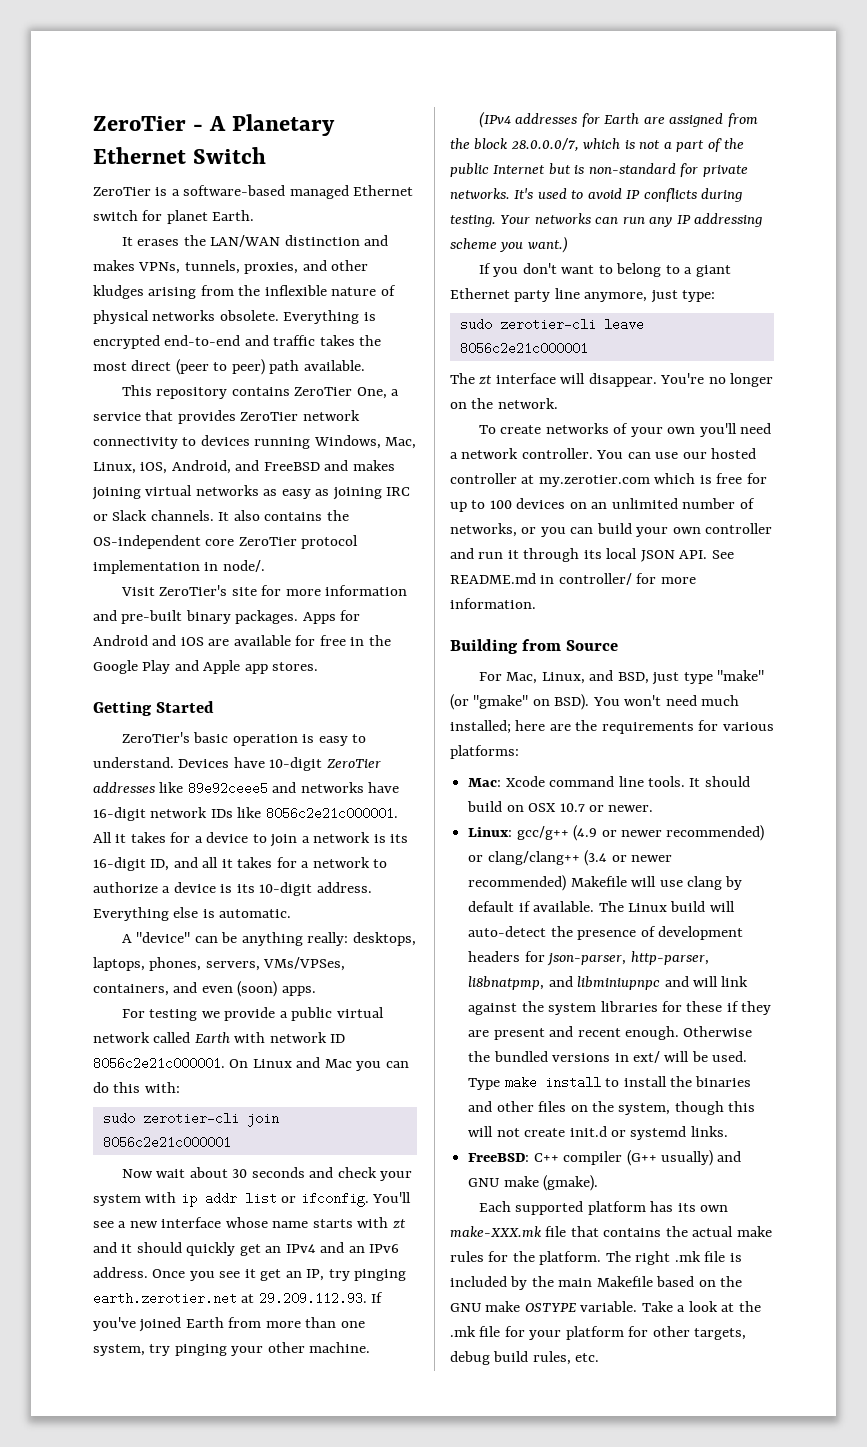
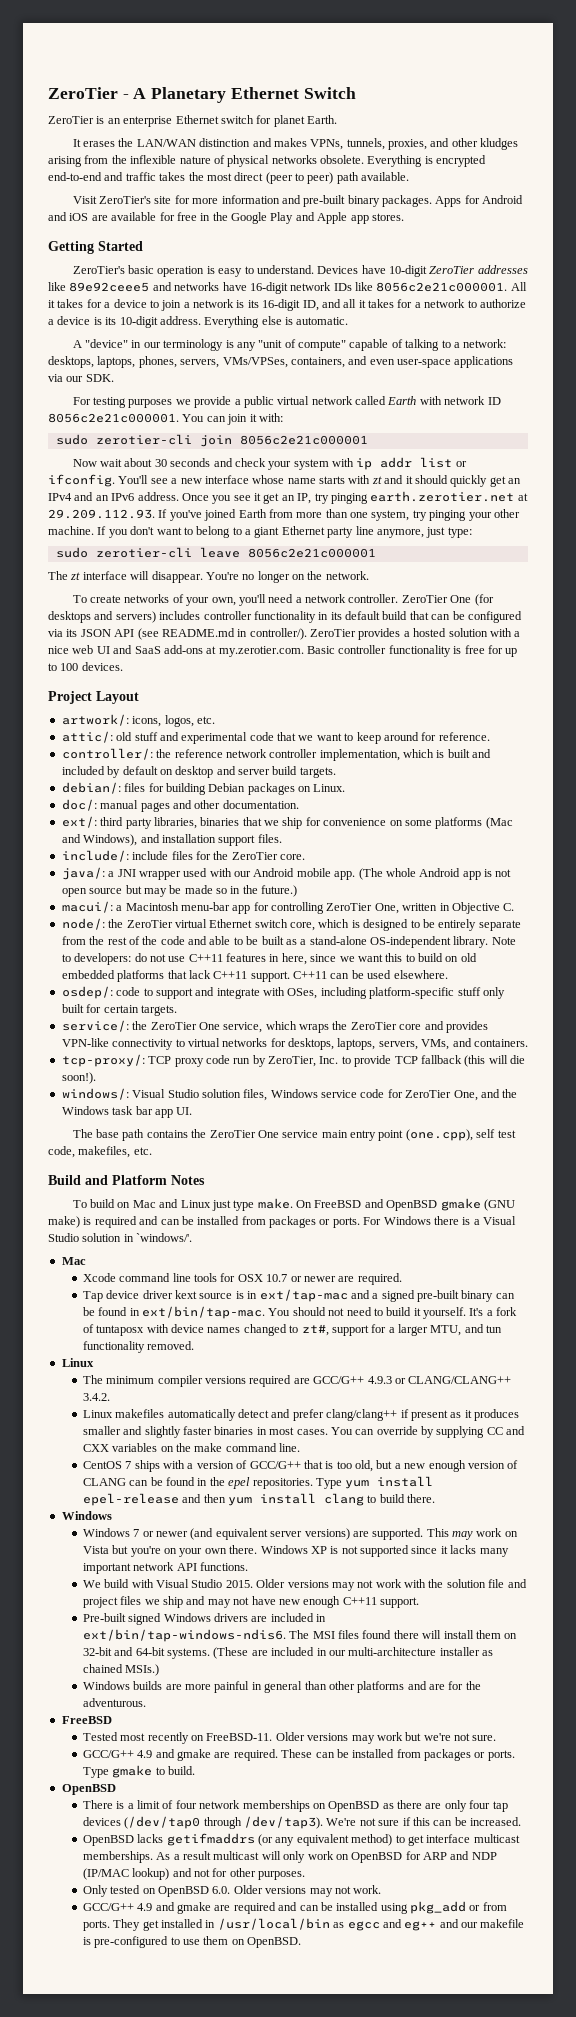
- ZeroTier is a software-based managed Ethernet switch for planet Earth.
+ ZeroTier is an enterprise Ethernet switch for planet Earth.
- This repository contains ZeroTier One, a service that provides ZeroTier network connectivity to devices running Windows, Mac, Linux, iOS, Android, and FreeBSD and makes joining virtual networks as easy as joining IRC or Slack channels. It also contains the OS-independent core ZeroTier protocol implementation in node/.
- A "device" can be anything really: desktops, laptops, phones, servers, VMs/VPSes, containers, and even (soon) apps.
+ A "device" in our terminology is any "unit of compute" capable of talking to a network: desktops, laptops, phones, servers, VMs/VPSes, containers, and even user-space applications via our SDK.
- For testing we provide a public virtual network called Earth with network ID 8056c2e21c000001.
+ For testing purposes we provide a public virtual network called Earth with network ID 8056c2e21c000001.
- On Linux and Mac you can do this with:
+ You can join it with:
- Once you see it get an IP, try pinging earth.zerotier.net at 29.209.112.93. If you've joined Earth from more than one system, try pinging your other machine.
- (IPv4 addresses for Earth are assigned from the block 28.0.0.0/7, which is not a part of the public Internet but is non-standard for private networks. It's used to avoid IP conflicts during testing. Your networks can run any IP addressing scheme you want.)
- If you don't want to belong to a giant Ethernet party line anymore, just type:
+ Once you see it get an IP, try pinging earth.zerotier.net at 29.209.112.93. If you've joined Earth from more than one system, try pinging your other machine. If you don't want to belong to a giant Ethernet party line anymore, just type:
- To create networks of your own you'll need a network controller.
+ To create networks of your own, you'll need a network controller.
- You can use our hosted controller at my.zerotier.com which is free for up to 100 devices on an unlimited number of networks, or you can build your own controller and run it through its local JSON API. See README.md in controller/ for more information.
- Building from Source
- For Mac, Linux, and BSD, just type "make" (or "gmake" on BSD). You won't need much installed; here are the requirements for various platforms:
- Mac: Xcode command line tools. It should build on OSX 10.7 or newer.
- Linux: gcc/g++ (4.9 or newer recommended) or clang/clang++ (3.4 or newer recommended) Makefile will use clang by default if available. The Linux build will auto-detect the presence of development headers for json-parser, http-parser, li8bnatpmp, and libminiupnpc and will link against the system libraries for these if they are present and recent enough. Otherwise the bundled versions in ext/ will be used. Type make install to install the binaries and other files on the system, though this will not create init.d or systemd links.
- FreeBSD: C++ compiler (G++ usually) and GNU make (gmake).
- Each supported platform has its own make-XXX.mk file that contains the actual make rules for the platform. The right .mk file is included by the main Makefile based on the GNU make OSTYPE variable. Take a look at the .mk file for your platform for other targets, debug build rules, etc.
+ ZeroTier One (for desktops and servers) includes controller functionality in its default build that can be configured via its JSON API (see README.md in controller/). ZeroTier provides a hosted solution with a nice web UI and SaaS add-ons at my.zerotier.com. Basic controller functionality is free for up to 100 devices.
+ Project Layout
+ artwork/: icons, logos, etc.
+ attic/: old stuff and experimental code that we want to keep around for reference.
+ controller/: the reference network controller implementation, which is built and included by default on desktop and server build targets.
+ debian/: files for building Debian packages on Linux.
+ doc/: manual pages and other documentation.
+ ext/: third party libraries, binaries that we ship for convenience on some platforms (Mac and Windows), and installation support files.
+ include/: include files for the ZeroTier core.
+ java/: a JNI wrapper used with our Android mobile app. (The whole Android app is not open source but may be made so in the future.)
+ macui/: a Macintosh menu-bar app for controlling ZeroTier One, written in Objective C.
+ node/: the ZeroTier virtual Ethernet switch core, which is designed to be entirely separate from the rest of the code and able to be built as a stand-alone OS-independent library. Note to developers: do not use C++11 features in here, since we want this to build on old embedded platforms that lack C++11 support. C++11 can be used elsewhere.
+ osdep/: code to support and integrate with OSes, including platform-specific stuff only built for certain targets.
+ service/: the ZeroTier One service, which wraps the ZeroTier core and provides VPN-like connectivity to virtual networks for desktops, laptops, servers, VMs, and containers.
+ tcp-proxy/: TCP proxy code run by ZeroTier, Inc. to provide TCP fallback (this will die soon!).
+ windows/: Visual Studio solution files, Windows service code for ZeroTier One, and the Windows task bar app UI.
+ The base path contains the ZeroTier One service main entry point (one.cpp), self test code, makefiles, etc.
+ Build and Platform Notes
+ To build on Mac and Linux just type make. On FreeBSD and OpenBSD gmake (GNU make) is required and can be installed from packages or ports. For Windows there is a Visual Studio solution in `windows/'.
+ Mac
+ Xcode command line tools for OSX 10.7 or newer are required.
+ Tap device driver kext source is in ext/tap-mac and a signed pre-built binary can be found in ext/bin/tap-mac. You should not need to build it yourself. It's a fork of tuntaposx with device names changed to zt#, support for a larger MTU, and tun functionality removed.
+ Linux
+ The minimum compiler versions required are GCC/G++ 4.9.3 or CLANG/CLANG++ 3.4.2.
+ Linux makefiles automatically detect and prefer clang/clang++ if present as it produces smaller and slightly faster binaries in most cases. You can override by supplying CC and CXX variables on the make command line.
+ CentOS 7 ships with a version of GCC/G++ that is too old, but a new enough version of CLANG can be found in the epel repositories. Type yum install epel-release and then yum install clang to build there.
+ Windows
+ Windows 7 or newer (and equivalent server versions) are supported. This may work on Vista but you're on your own there. Windows XP is not supported since it lacks many important network API functions.
+ We build with Visual Studio 2015. Older versions may not work with the solution file and project files we ship and may not have new enough C++11 support.
+ Pre-built signed Windows drivers are included in ext/bin/tap-windows-ndis6. The MSI files found there will install them on 32-bit and 64-bit systems. (These are included in our multi-architecture installer as chained MSIs.)
+ Windows builds are more painful in general than other platforms and are for the adventurous.
+ FreeBSD
+ Tested most recently on FreeBSD-11. Older versions may work but we're not sure.
+ GCC/G++ 4.9 and gmake are required. These can be installed from packages or ports. Type gmake to build.
+ OpenBSD
+ There is a limit of four network memberships on OpenBSD as there are only four tap devices (/dev/tap0 through /dev/tap3). We're not sure if this can be increased.
+ OpenBSD lacks getifmaddrs (or any equivalent method) to get interface multicast memberships. As a result multicast will only work on OpenBSD for ARP and NDP (IP/MAC lookup) and not for other purposes.
+ Only tested on OpenBSD 6.0. Older versions may not work.
+ GCC/G++ 4.9 and gmake are required and can be installed using pkg_add or from ports. They get installed in /usr/local/bin as egcc and eg++ and our makefile is pre-configured to use them on OpenBSD.

